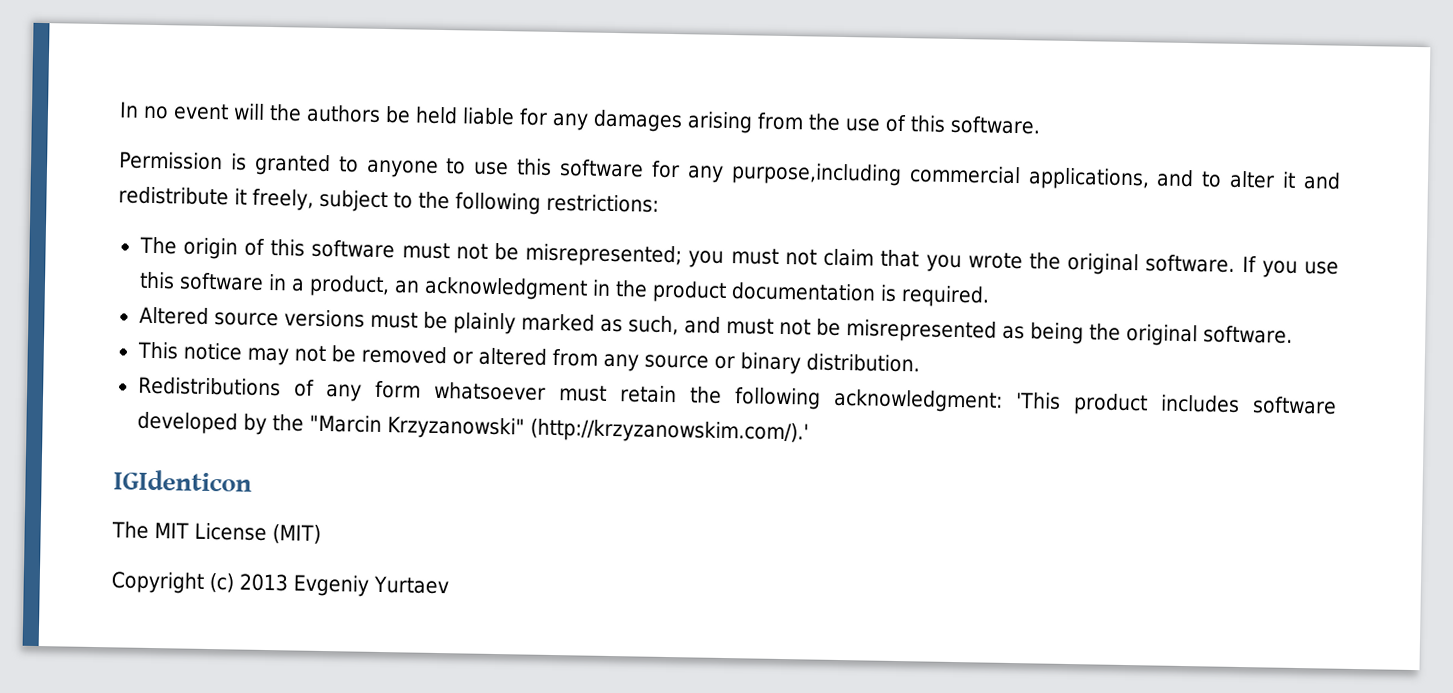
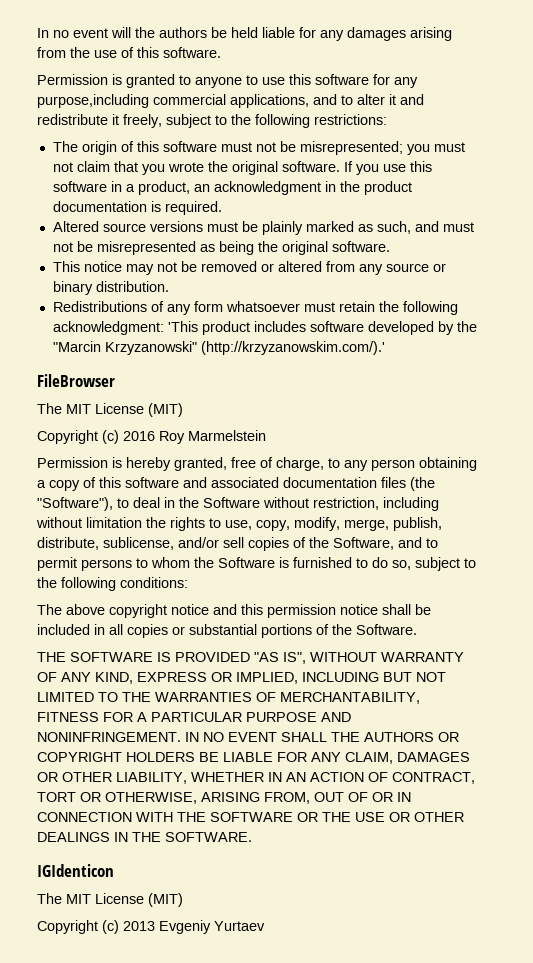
+ FileBrowser
+ The MIT License (MIT)
+ Copyright (c) 2016 Roy Marmelstein
+ Permission is hereby granted, free of charge, to any person obtaining a copy of this software and associated documentation files (the "Software"), to deal in the Software without restriction, including without limitation the rights to use, copy, modify, merge, publish, distribute, sublicense, and/or sell copies of the Software, and to permit persons to whom the Software is furnished to do so, subject to the following conditions:
+ The above copyright notice and this permission notice shall be included in all copies or substantial portions of the Software.
+ THE SOFTWARE IS PROVIDED "AS IS", WITHOUT WARRANTY OF ANY KIND, EXPRESS OR IMPLIED, INCLUDING BUT NOT LIMITED TO THE WARRANTIES OF MERCHANTABILITY, FITNESS FOR A PARTICULAR PURPOSE AND NONINFRINGEMENT. IN NO EVENT SHALL THE AUTHORS OR COPYRIGHT HOLDERS BE LIABLE FOR ANY CLAIM, DAMAGES OR OTHER LIABILITY, WHETHER IN AN ACTION OF CONTRACT, TORT OR OTHERWISE, ARISING FROM, OUT OF OR IN CONNECTION WITH THE SOFTWARE OR THE USE OR OTHER DEALINGS IN THE SOFTWARE.

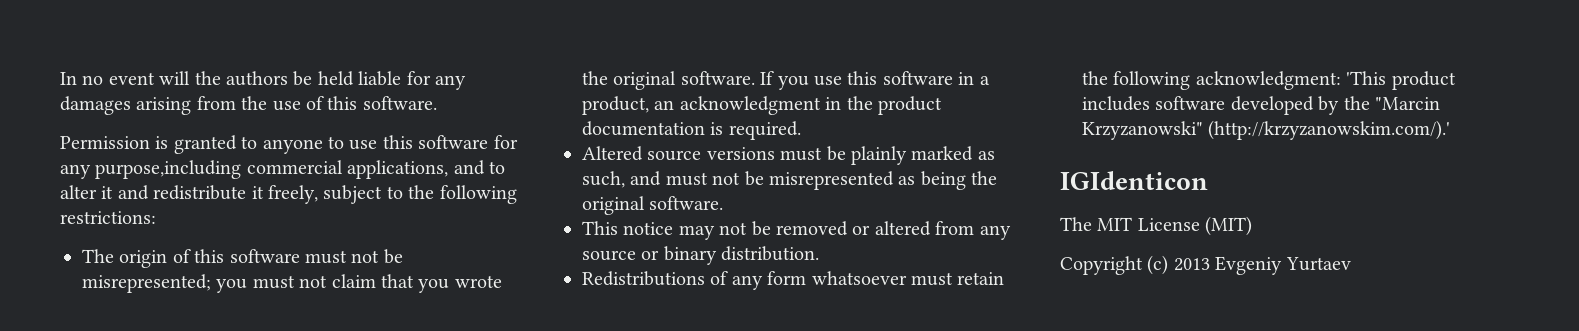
- FileBrowser
- The MIT License (MIT)
- Copyright (c) 2016 Roy Marmelstein
- Permission is hereby granted, free of charge, to any person obtaining a copy of this software and associated documentation files (the "Software"), to deal in the Software without restriction, including without limitation the rights to use, copy, modify, merge, publish, distribute, sublicense, and/or sell copies of the Software, and to permit persons to whom the Software is furnished to do so, subject to the following conditions:
- The above copyright notice and this permission notice shall be included in all copies or substantial portions of the Software.
- THE SOFTWARE IS PROVIDED "AS IS", WITHOUT WARRANTY OF ANY KIND, EXPRESS OR IMPLIED, INCLUDING BUT NOT LIMITED TO THE WARRANTIES OF MERCHANTABILITY, FITNESS FOR A PARTICULAR PURPOSE AND NONINFRINGEMENT. IN NO EVENT SHALL THE AUTHORS OR COPYRIGHT HOLDERS BE LIABLE FOR ANY CLAIM, DAMAGES OR OTHER LIABILITY, WHETHER IN AN ACTION OF CONTRACT, TORT OR OTHERWISE, ARISING FROM, OUT OF OR IN CONNECTION WITH THE SOFTWARE OR THE USE OR OTHER DEALINGS IN THE SOFTWARE.

